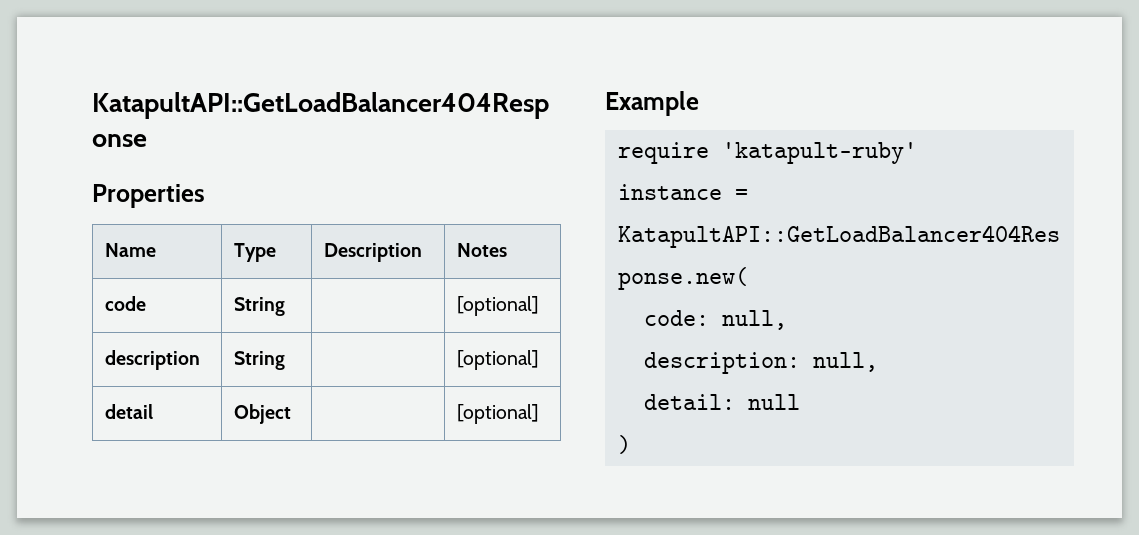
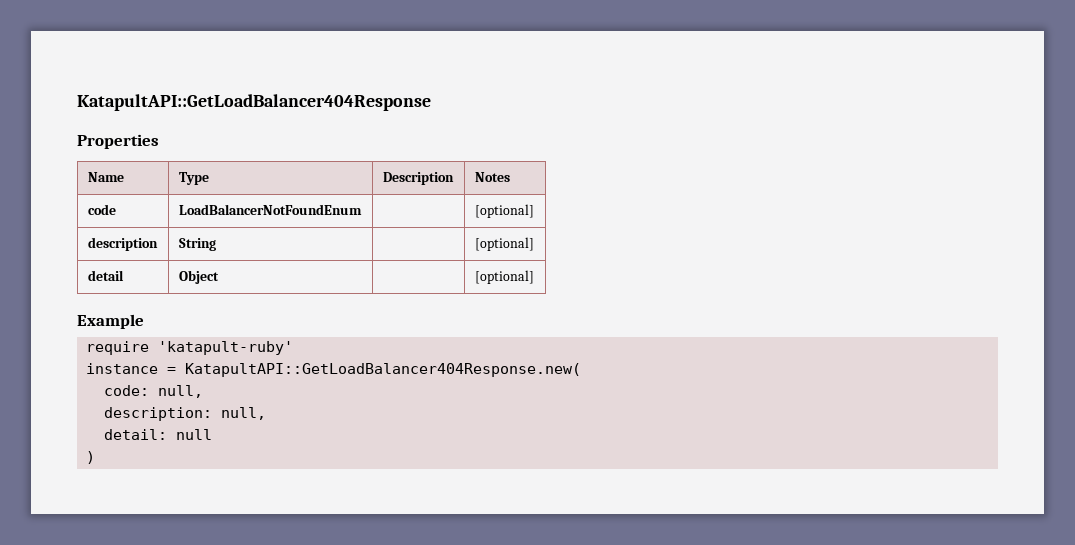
- code | String | | [optional]
+ code | LoadBalancerNotFoundEnum | | [optional]

